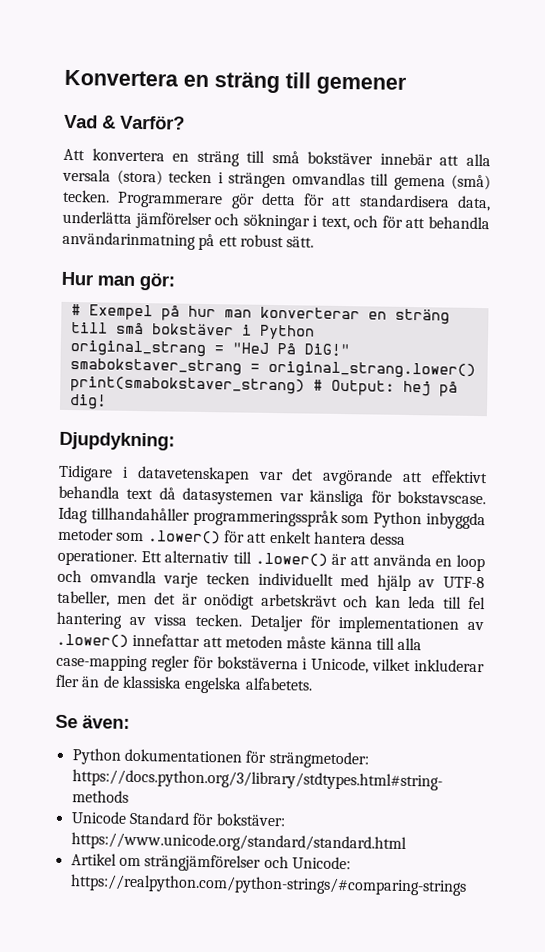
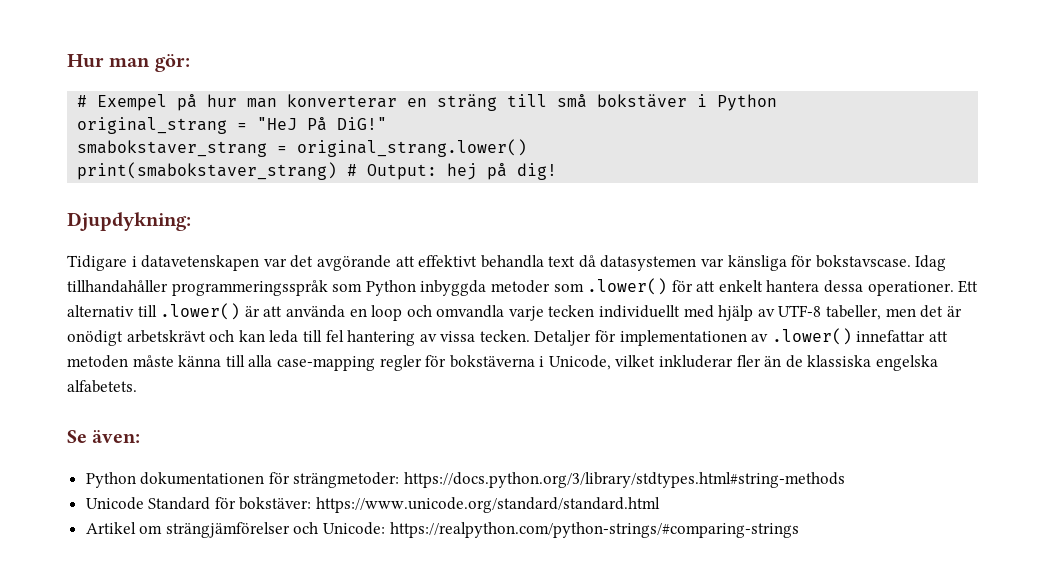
- Konvertera en sträng till gemener
- Vad & Varför?
- Att konvertera en sträng till små bokstäver innebär att alla versala (stora) tecken i strängen omvandlas till gemena (små) tecken. Programmerare gör detta för att standardisera data, underlätta jämförelser och sökningar i text, och för att behandla användarinmatning på ett robust sätt.

